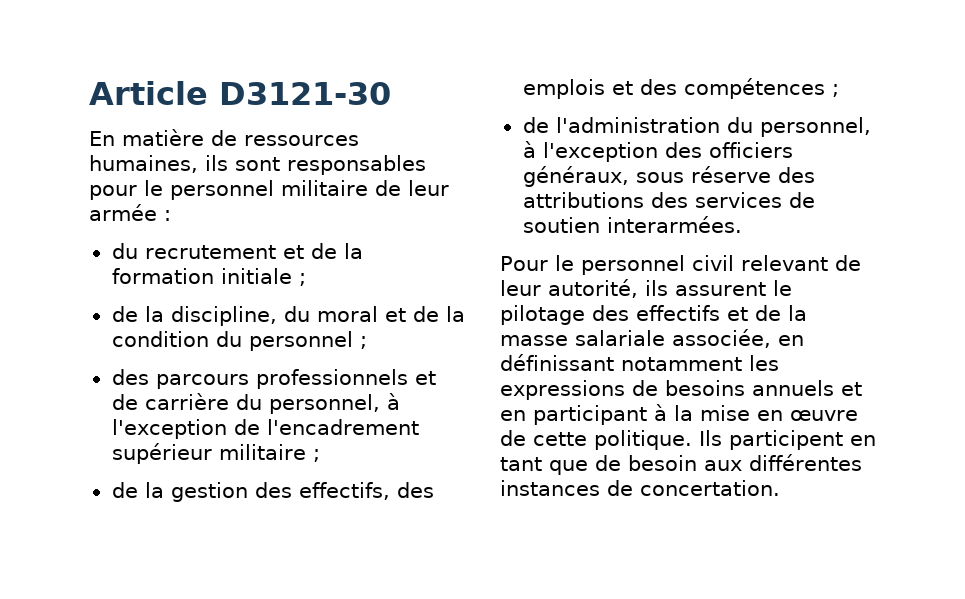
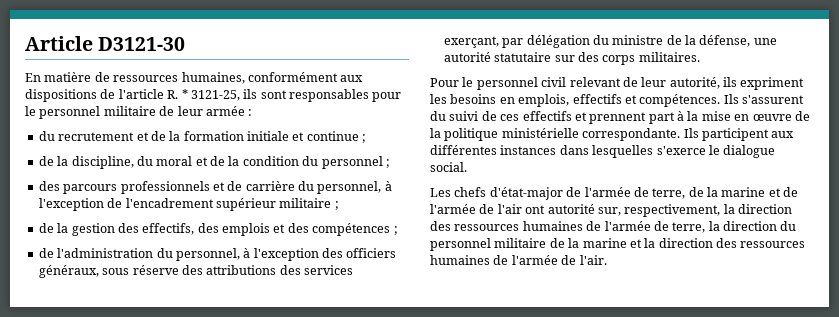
- En matière de ressources humaines, ils sont responsables pour le personnel militaire de leur armée :
+ En matière de ressources humaines, conformément aux dispositions de l'article R. * 3121-25, ils sont responsables pour le personnel militaire de leur armée :
- du recrutement et de la formation initiale ;
+ du recrutement et de la formation initiale et continue ;
- de l'administration du personnel, à l'exception des officiers généraux, sous réserve des attributions des services de soutien interarmées.
+ de l'administration du personnel, à l'exception des officiers généraux, sous réserve des attributions des services exerçant, par délégation du ministre de la défense, une autorité statutaire sur des corps militaires.
- Pour le personnel civil relevant de leur autorité, ils assurent le pilotage des effectifs et de la masse salariale associée, en définissant notamment les expressions de besoins annuels et en participant à la mise en œuvre de cette politique. Ils participent en tant que de besoin aux différentes instances de concertation.
+ Pour le personnel civil relevant de leur autorité, ils expriment les besoins en emplois, effectifs et compétences. Ils s'assurent du suivi de ces effectifs et prennent part à la mise en œuvre de la politique ministérielle correspondante. Ils participent aux différentes instances dans lesquelles s'exerce le dialogue social.
+ Les chefs d'état-major de l'armée de terre, de la marine et de l'armée de l'air ont autorité sur, respectivement, la direction des ressources humaines de l'armée de terre, la direction du personnel militaire de la marine et la direction des ressources humaines de l'armée de l'air.

